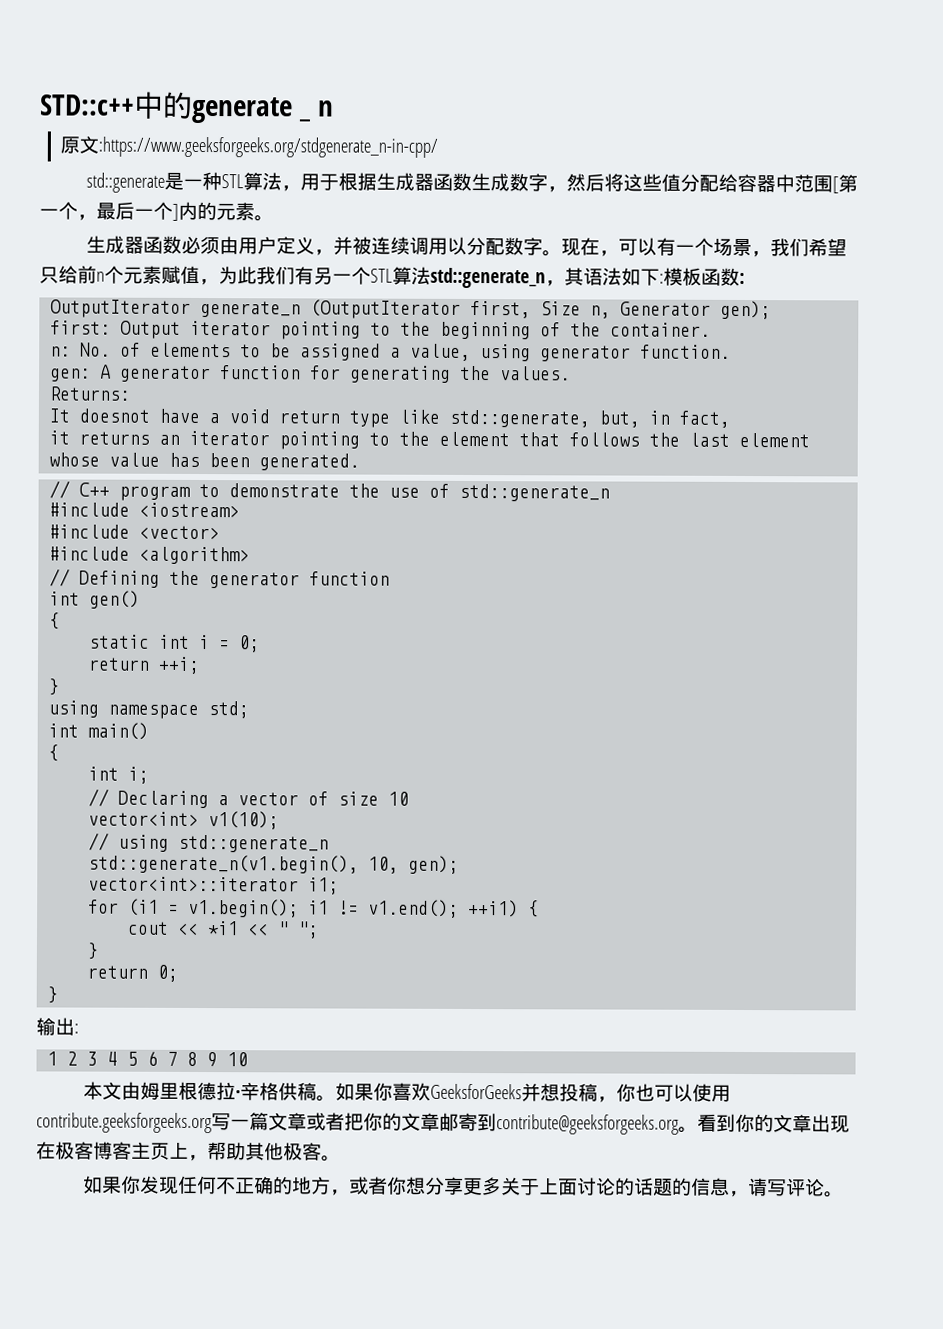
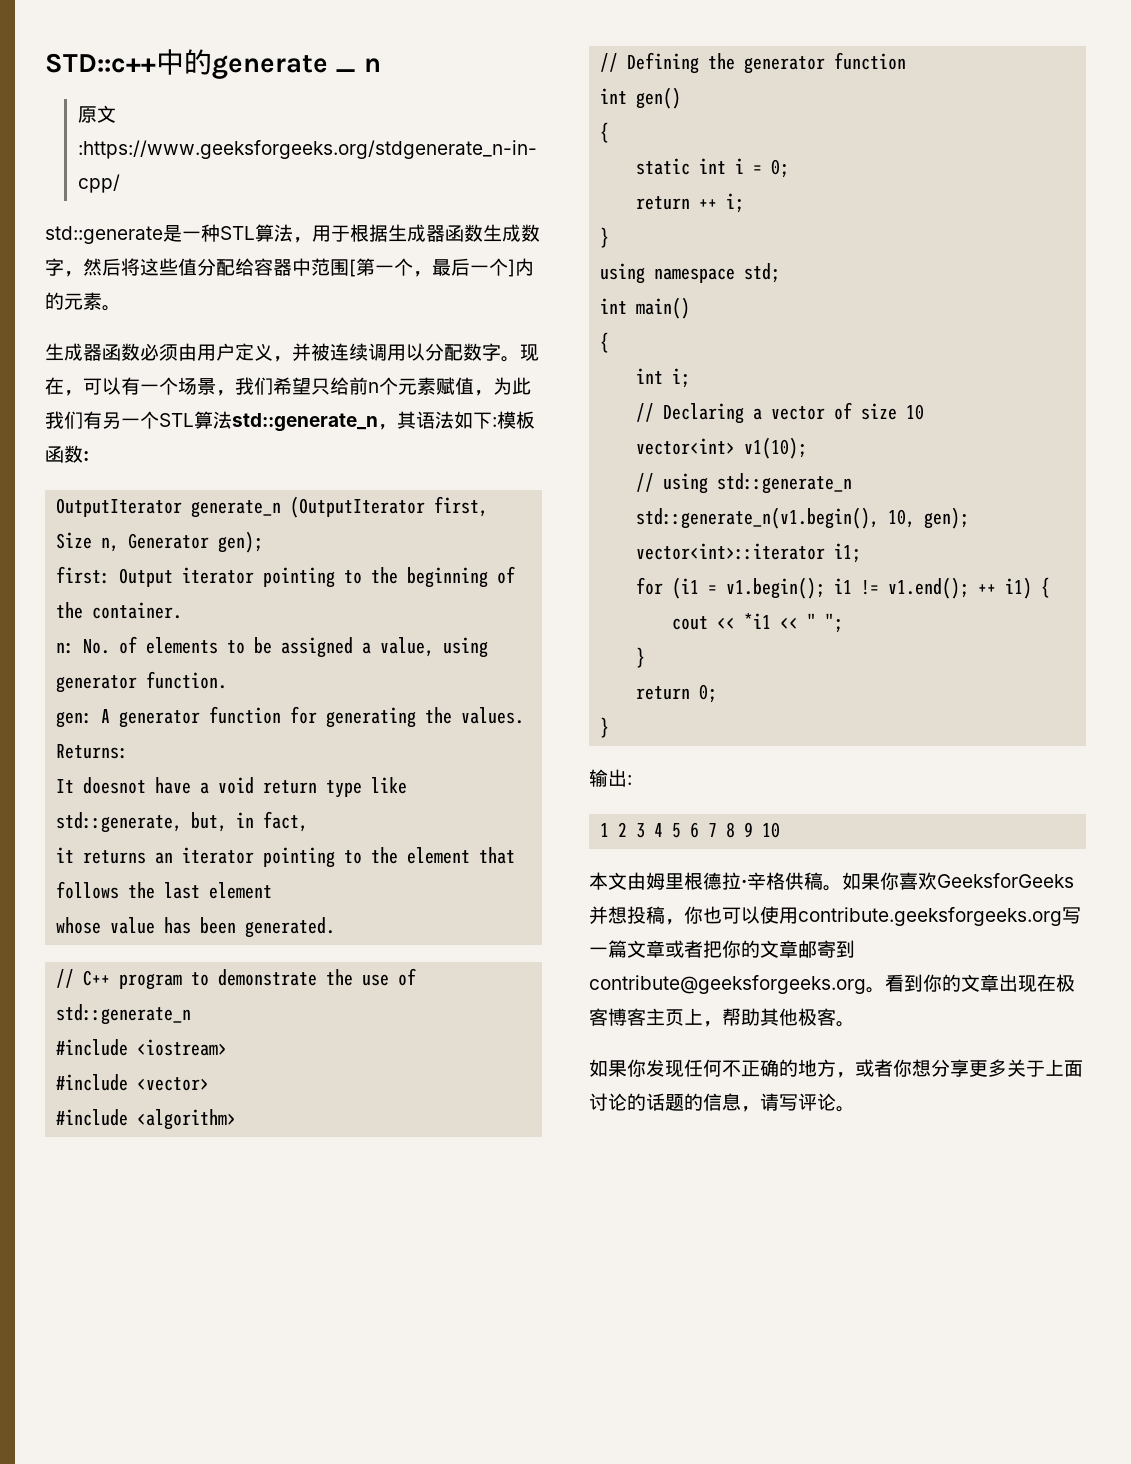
- return ++i;
+ return ++ i;
- for (i1 = v1.begin(); i1 != v1.end(); ++i1) {
+ for (i1 = v1.begin(); i1 != v1.end(); ++ i1) {

